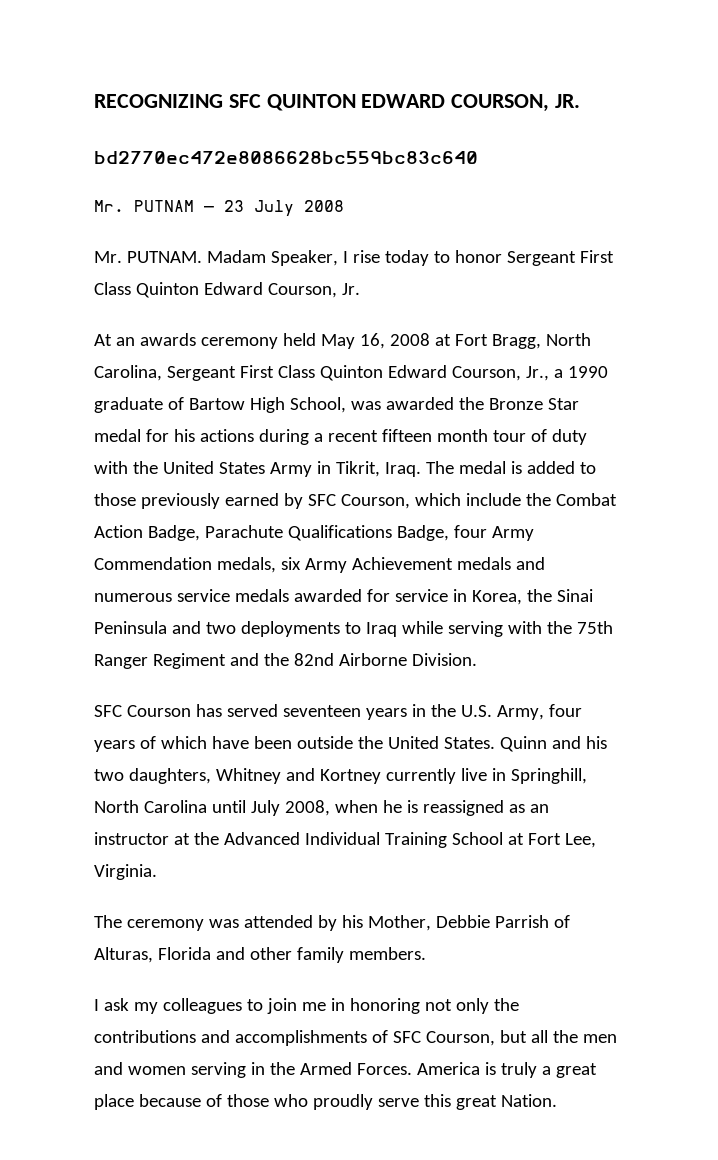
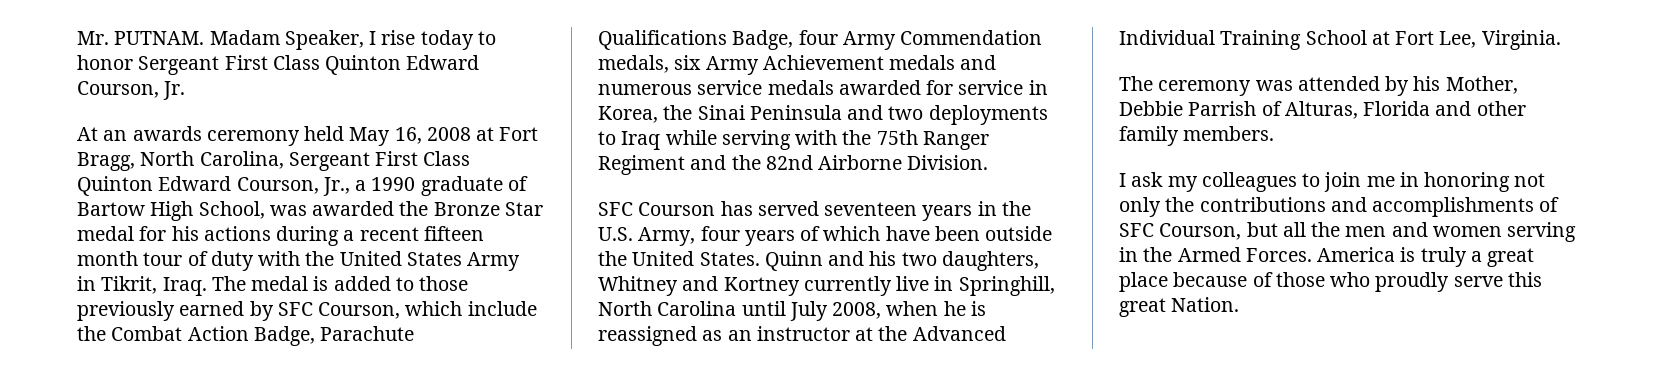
- RECOGNIZING SFC QUINTON EDWARD COURSON, JR.
- bd2770ec472e8086628bc559bc83c640
- Mr. PUTNAM — 23 July 2008

